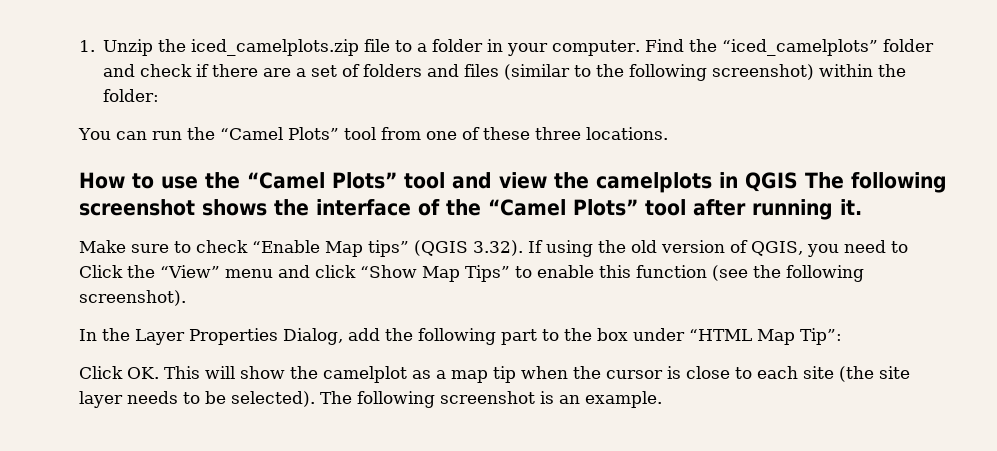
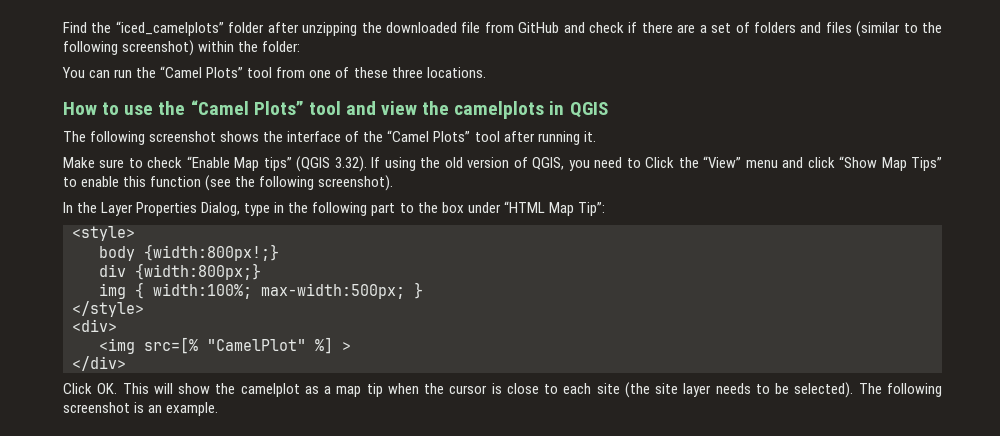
- 1. Unzip the iced_camelplots.zip file to a folder in your computer. Find the “iced_camelplots” folder and check if there are a set of folders and files (similar to the following screenshot) within the folder:
+ Find the “iced_camelplots” folder after unzipping the downloaded file from GitHub and check if there are a set of folders and files (similar to the following screenshot) within the folder:
- How to use the “Camel Plots” tool and view the camelplots in QGIS The following screenshot shows the interface of the “Camel Plots” tool after running it.
+ How to use the “Camel Plots” tool and view the camelplots in QGIS
+ The following screenshot shows the interface of the “Camel Plots” tool after running it.
- In the Layer Properties Dialog, add the following part to the box under “HTML Map Tip”:
+ In the Layer Properties Dialog, type in the following part to the box under “HTML Map Tip”:
+ <style>
+ body {width:800px!;}
+ div {width:800px;}
+ img { width:100%; max-width:500px; }
+ </style>
+ <div>
+ <img src=[% "CamelPlot" %] >
+ </div>

